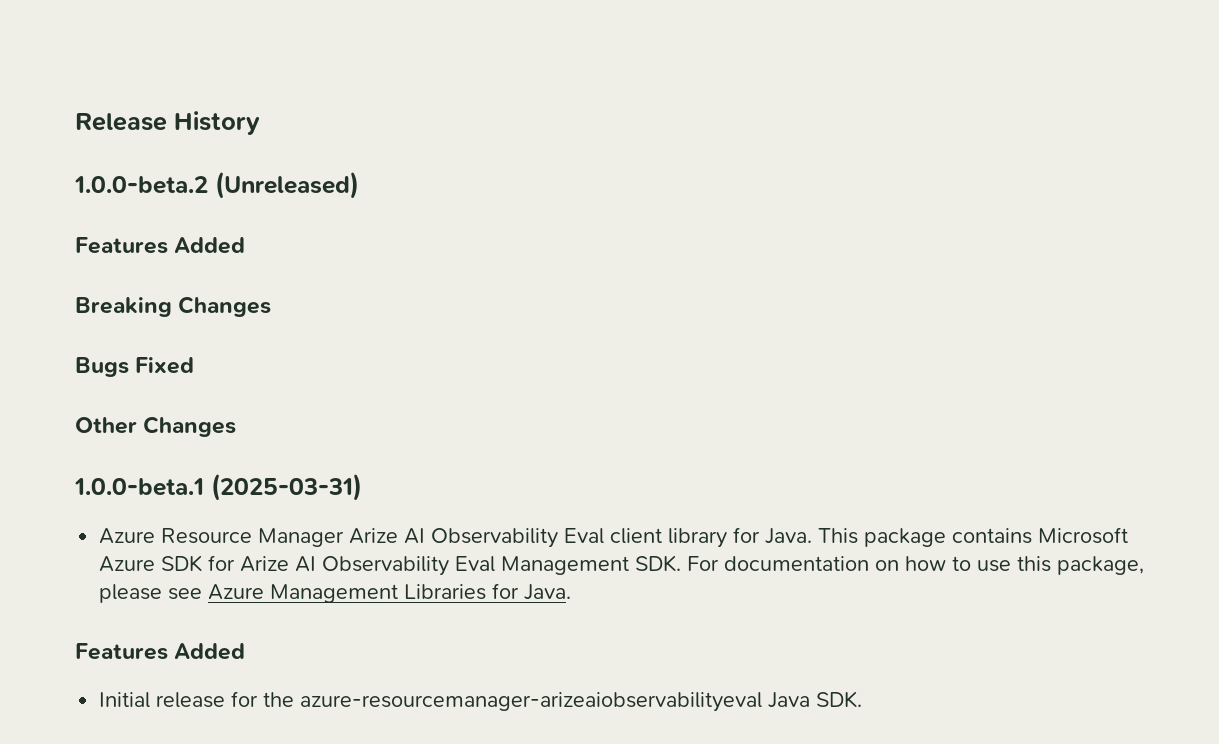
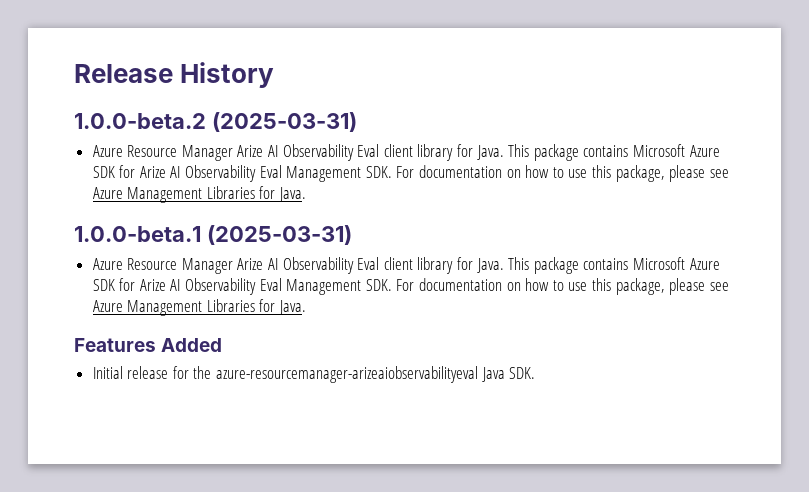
- 1.0.0-beta.2 (Unreleased)
- Features Added
- Breaking Changes
- Bugs Fixed
- Other Changes
+ 1.0.0-beta.2 (2025-03-31)
+ Azure Resource Manager Arize AI Observability Eval client library for Java. This package contains Microsoft Azure SDK for Arize AI Observability Eval Management SDK. For documentation on how to use this package, please see Azure Management Libraries for Java.

